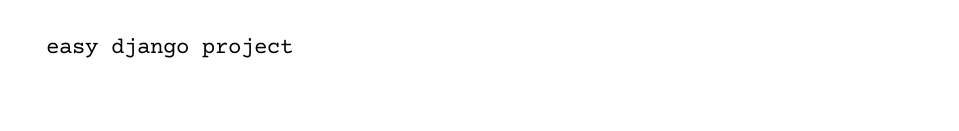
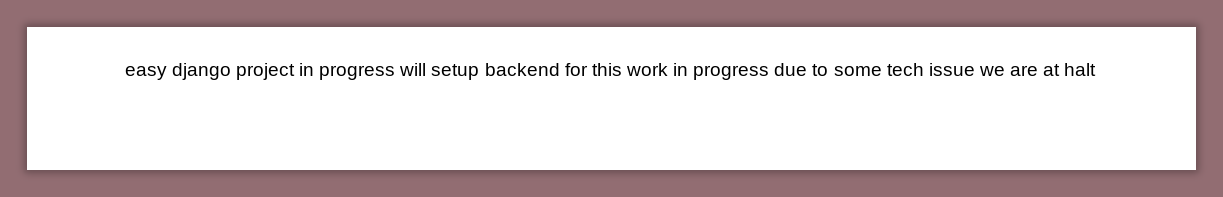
- easy django project
+ easy django project in progress will setup backend for this work in progress due to some tech issue we are at halt

